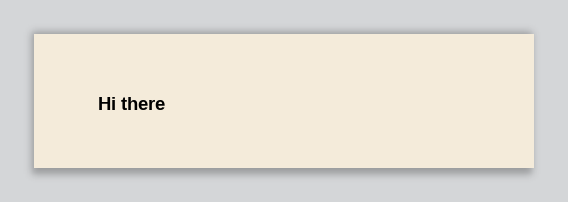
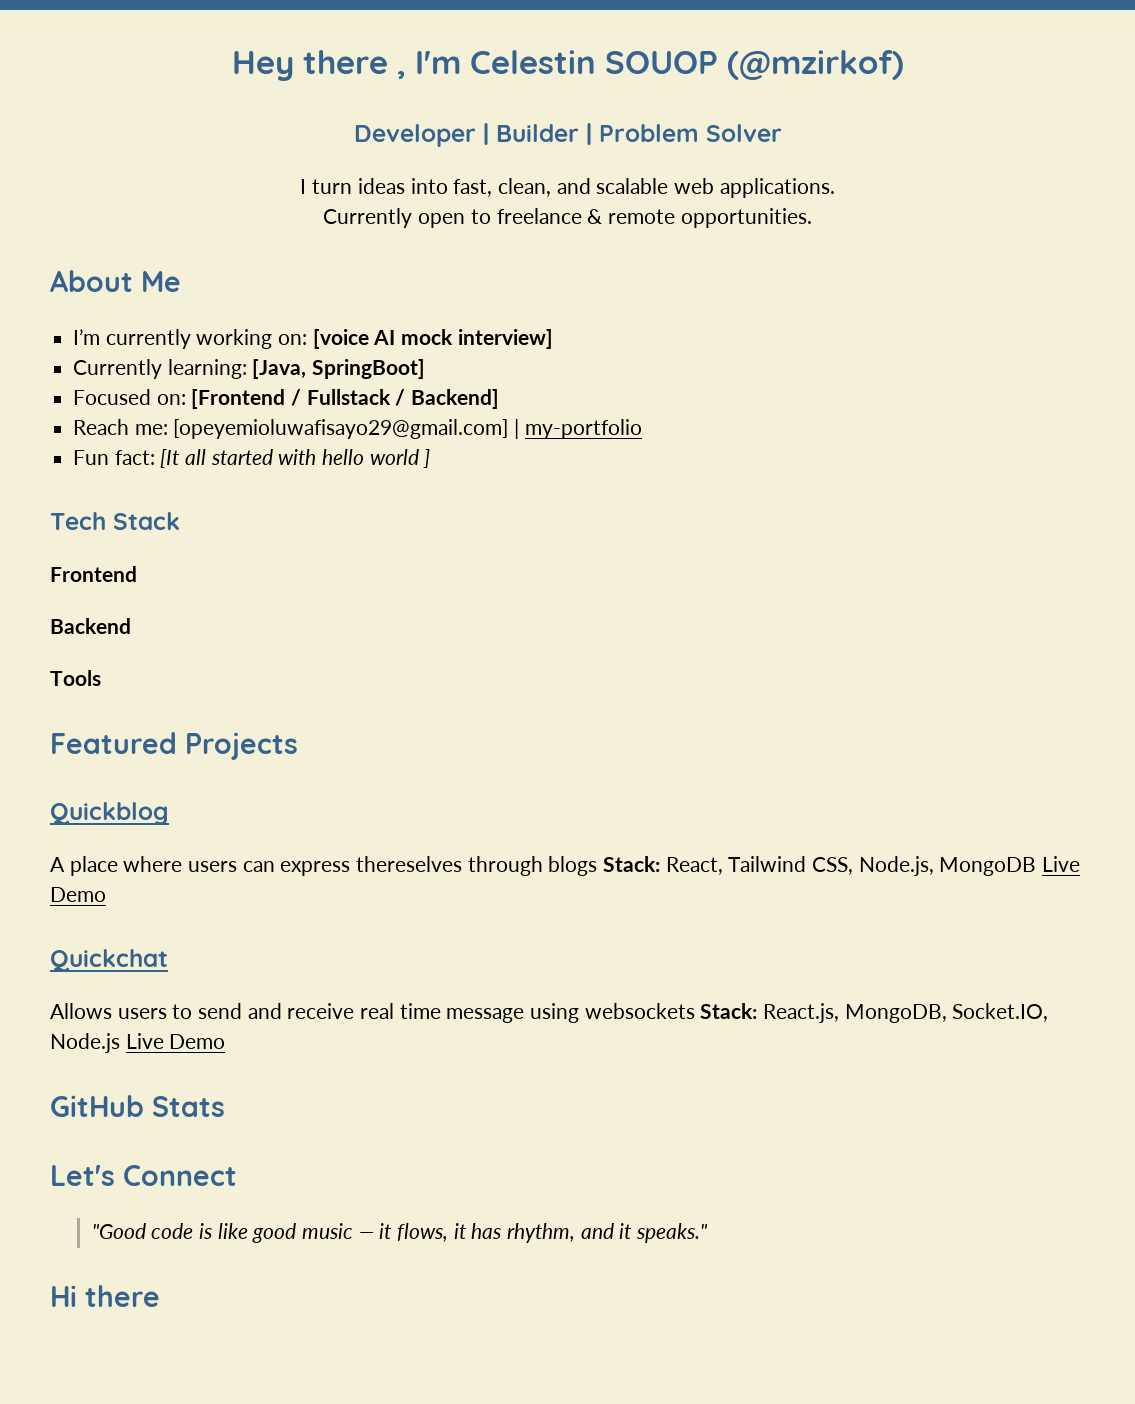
+ Hey there , I'm Celestin SOUOP (@mzirkof)
+ Developer | Builder | Problem Solver
+ I turn ideas into fast, clean, and scalable web applications.
+ Currently open to freelance & remote opportunities.
+ About Me
+ I’m currently working on: [voice AI mock interview]
+ Currently learning: [Java, SpringBoot]
+ Focused on: [Frontend / Fullstack / Backend]
+ Reach me: [opeyemioluwafisayo29@gmail.com] | my-portfolio
+ Fun fact: [It all started with hello world ]
+ Tech Stack
+ Frontend
+ Backend
+ Tools
+ Featured Projects
+ Quickblog
+ A place where users can express thereselves through blogs Stack: React, Tailwind CSS, Node.js, MongoDB Live Demo
+ Quickchat
+ Allows users to send and receive real time message using websockets Stack: React.js, MongoDB, Socket.IO, Node.js Live Demo
+ GitHub Stats
+ Let's Connect
+ "Good code is like good music — it flows, it has rhythm, and it speaks."

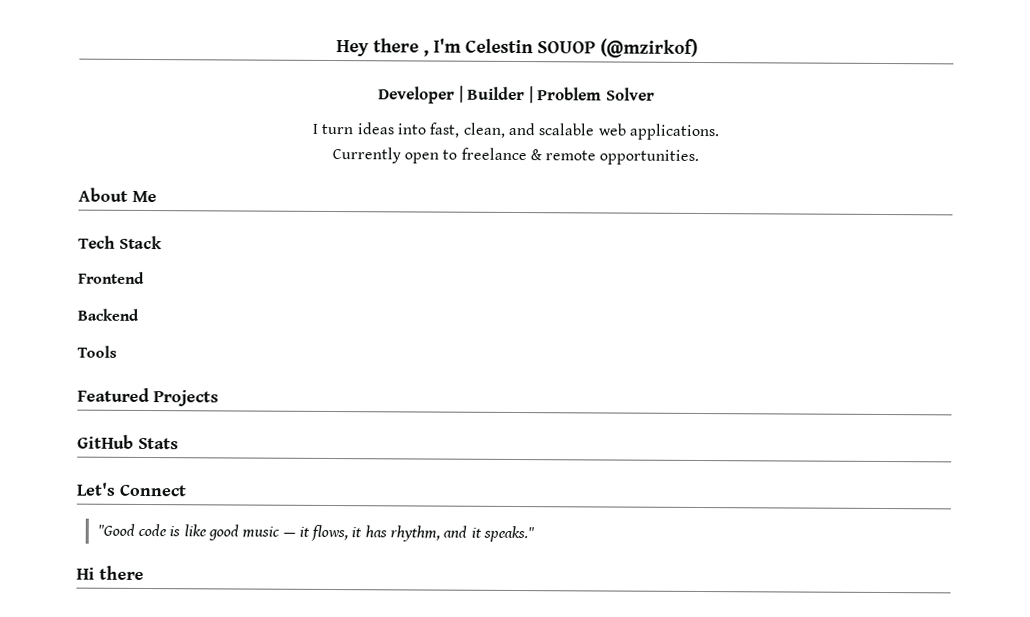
- I’m currently working on: [voice AI mock interview]
- Currently learning: [Java, SpringBoot]
- Focused on: [Frontend / Fullstack / Backend]
- Reach me: [opeyemioluwafisayo29@gmail.com] | my-portfolio
- Fun fact: [It all started with hello world ]
- Quickblog
- A place where users can express thereselves through blogs Stack: React, Tailwind CSS, Node.js, MongoDB Live Demo
- Quickchat
- Allows users to send and receive real time message using websockets Stack: React.js, MongoDB, Socket.IO, Node.js Live Demo

